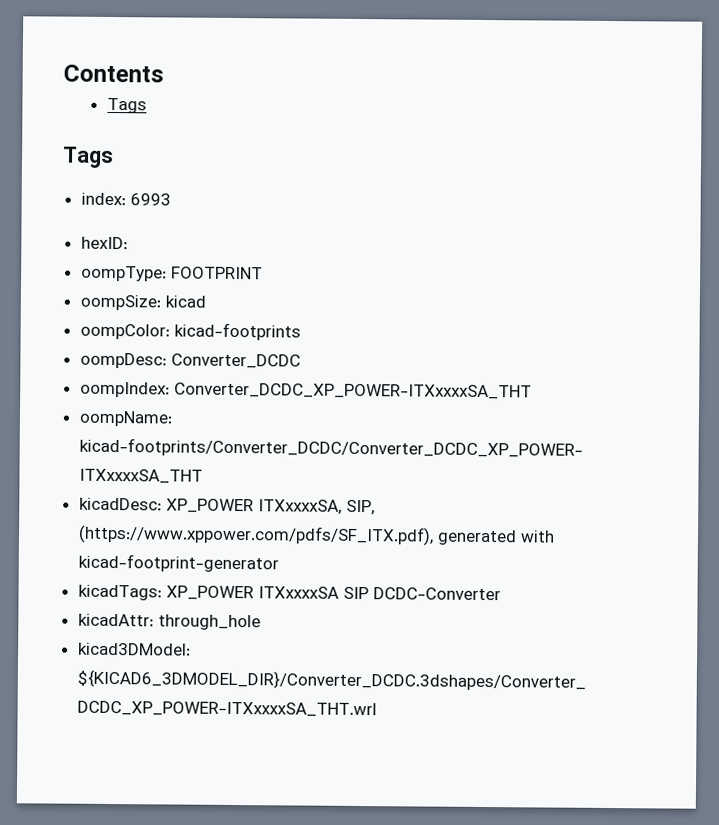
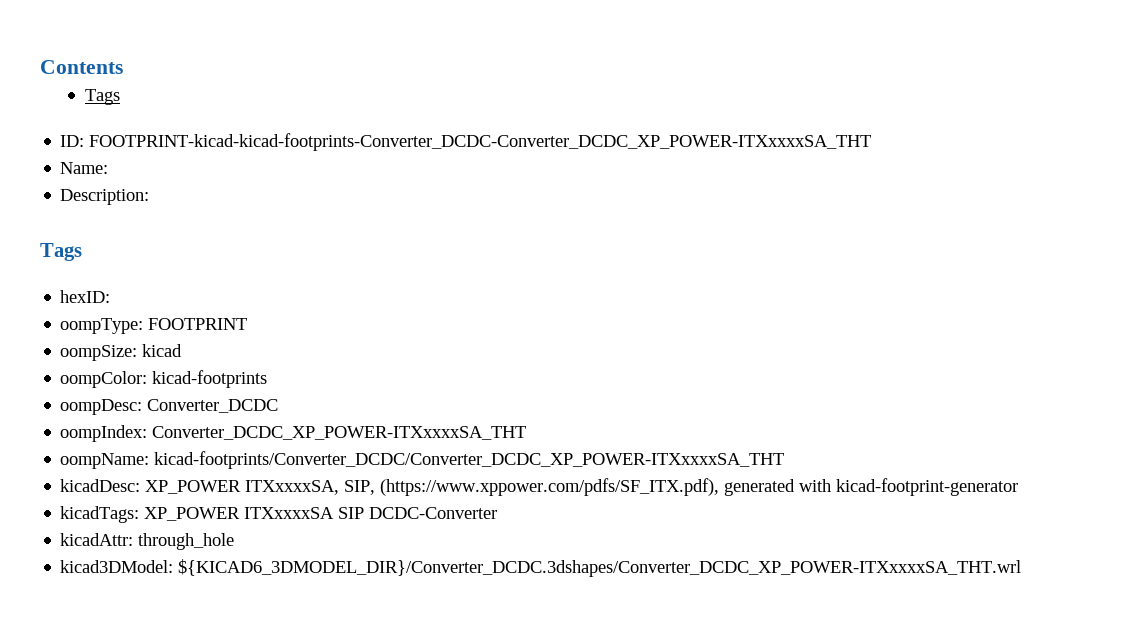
  Contents
  Tags
+ ID: FOOTPRINT-kicad-kicad-footprints-Converter_DCDC-Converter_DCDC_XP_POWER-ITXxxxxSA_THT
+ Name:
+ Description:
  Tags
- index: 6993

